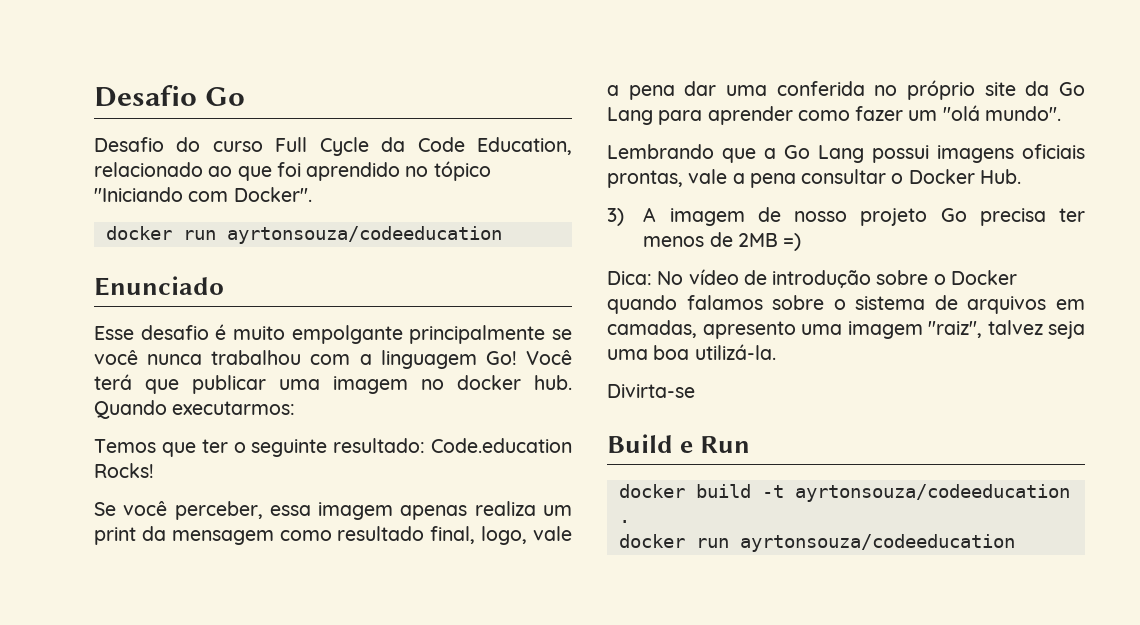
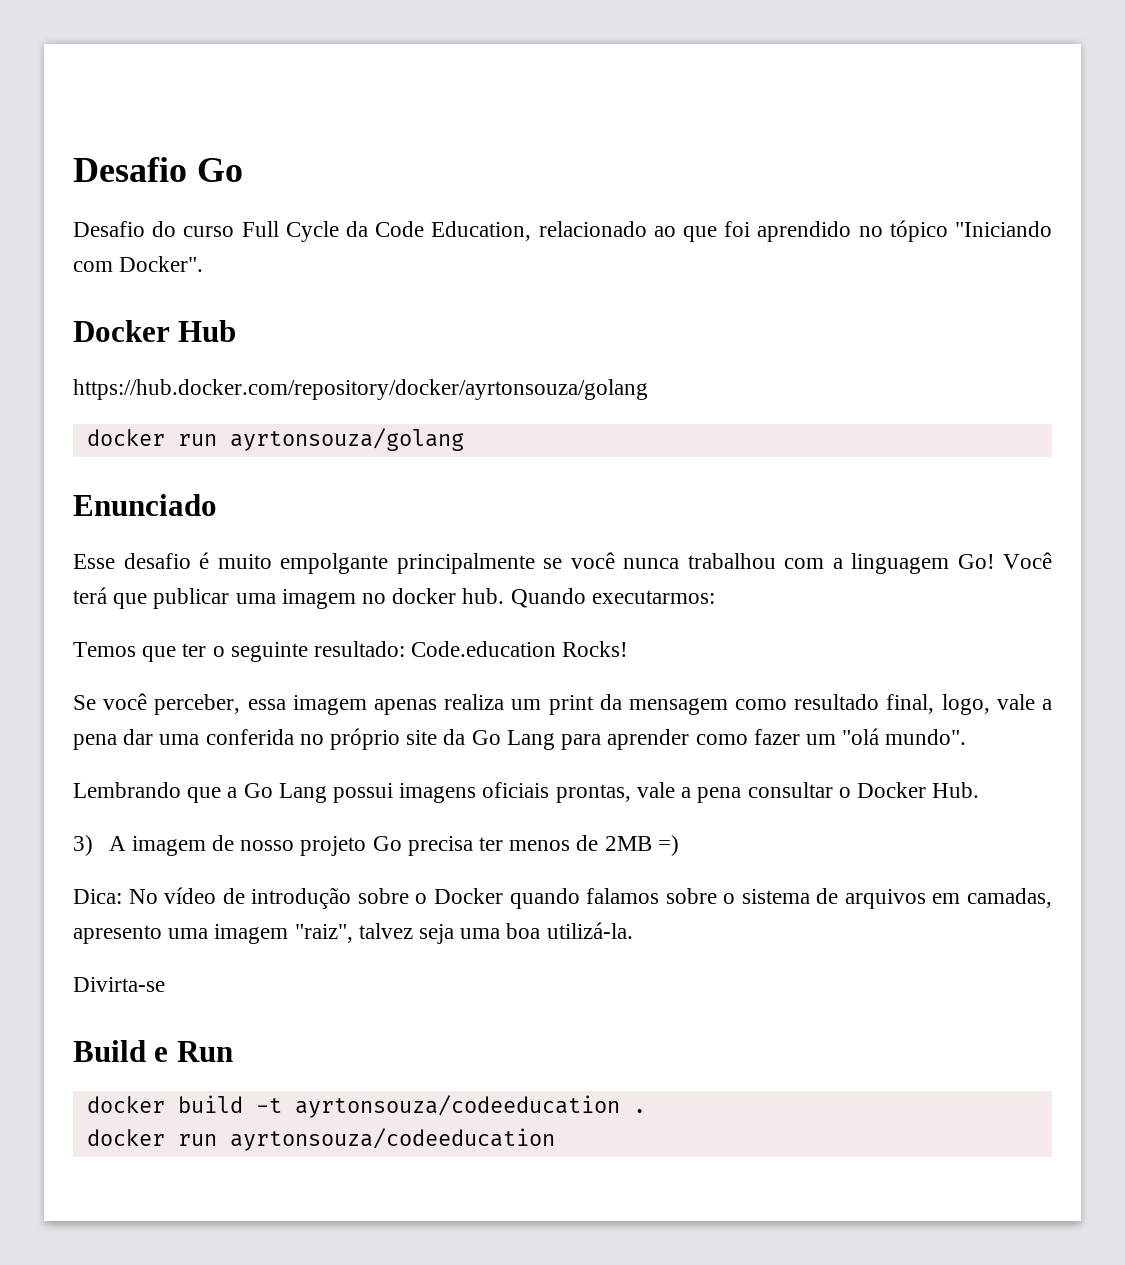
  Desafio do curso Full Cycle da Code Education, relacionado ao que foi aprendido no tópico "Iniciando com Docker".
- docker run ayrtonsouza/codeeducation
+ Docker Hub
+ https://hub.docker.com/repository/docker/ayrtonsouza/golang
+ docker run ayrtonsouza/golang

